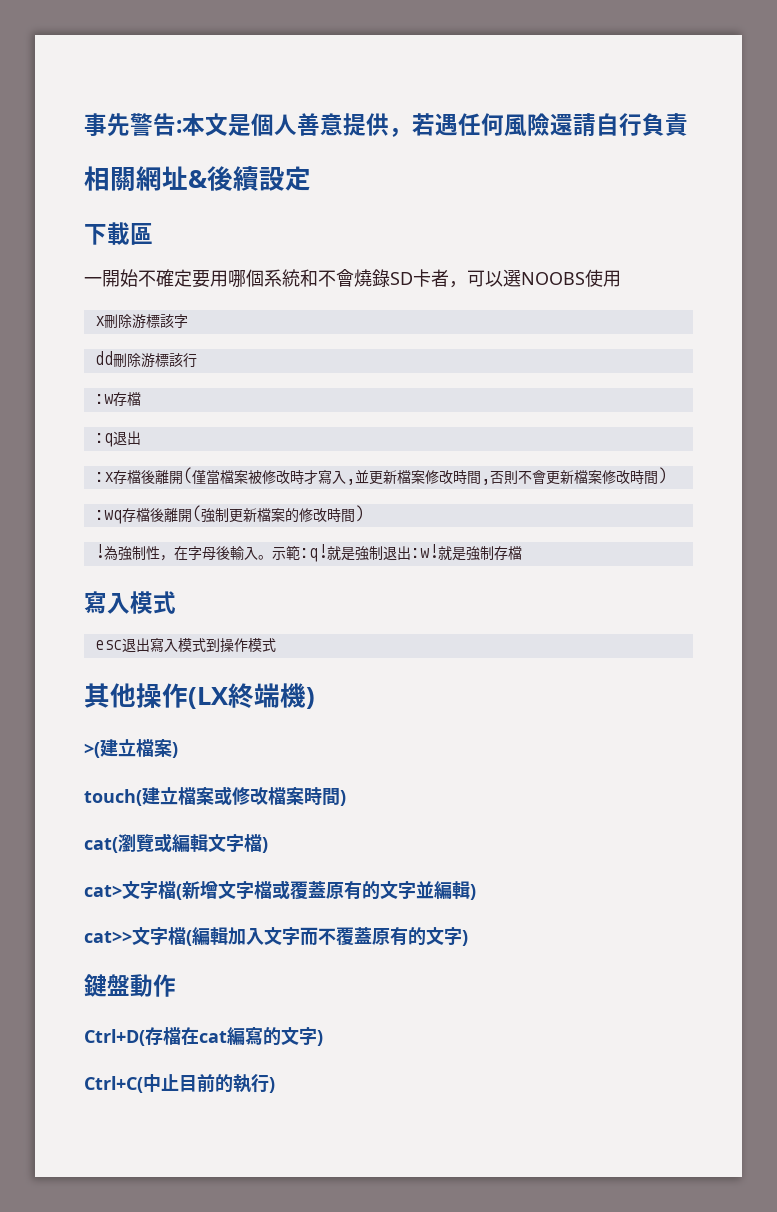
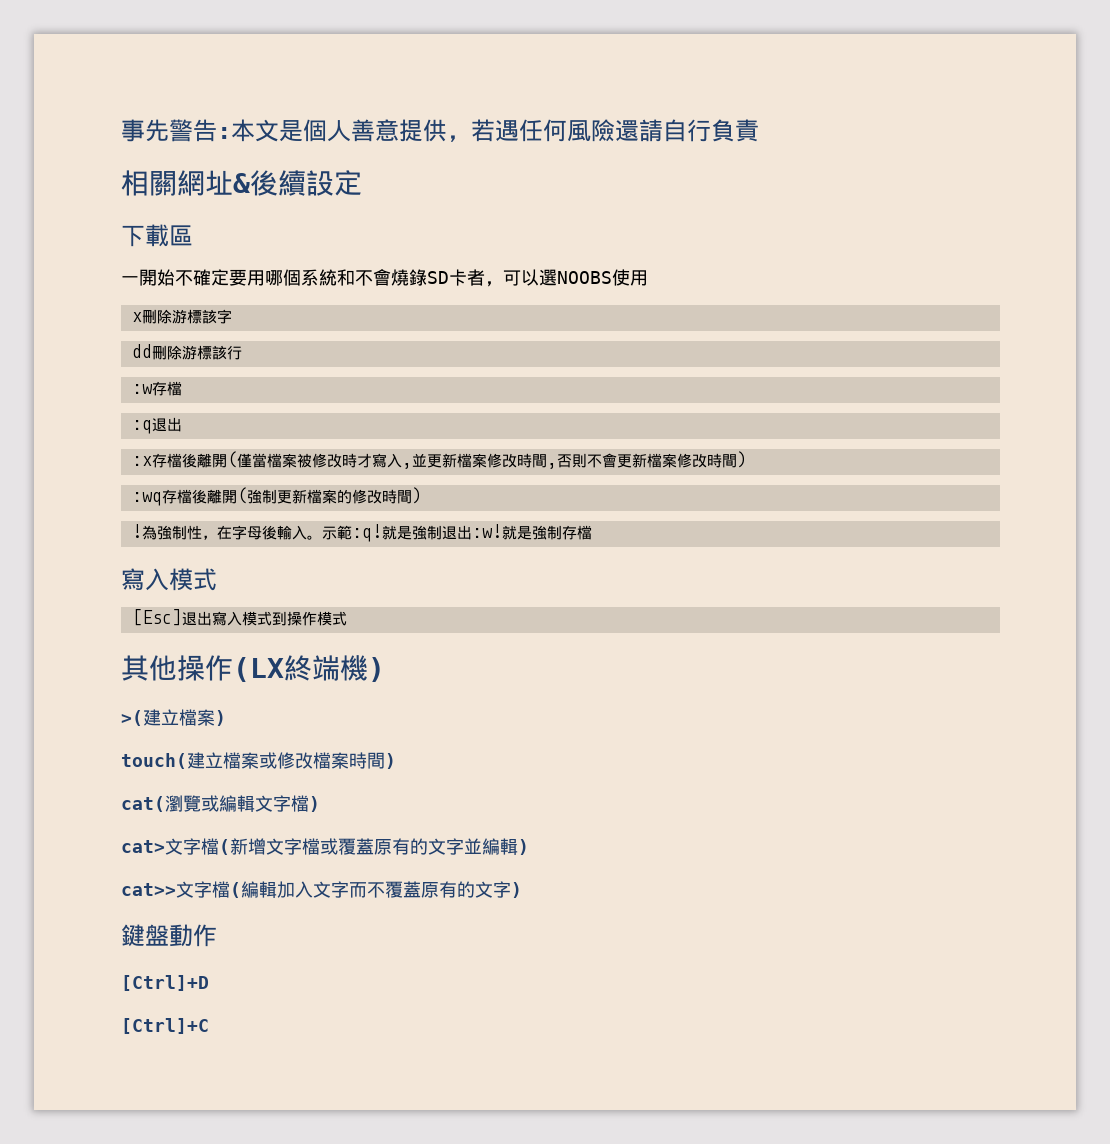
- esc退出寫入模式到操作模式
+ [Esc]退出寫入模式到操作模式
- Ctrl+D(存檔在cat編寫的文字)
- Ctrl+C(中止目前的執行)
+ [Ctrl]+D
+ [Ctrl]+C

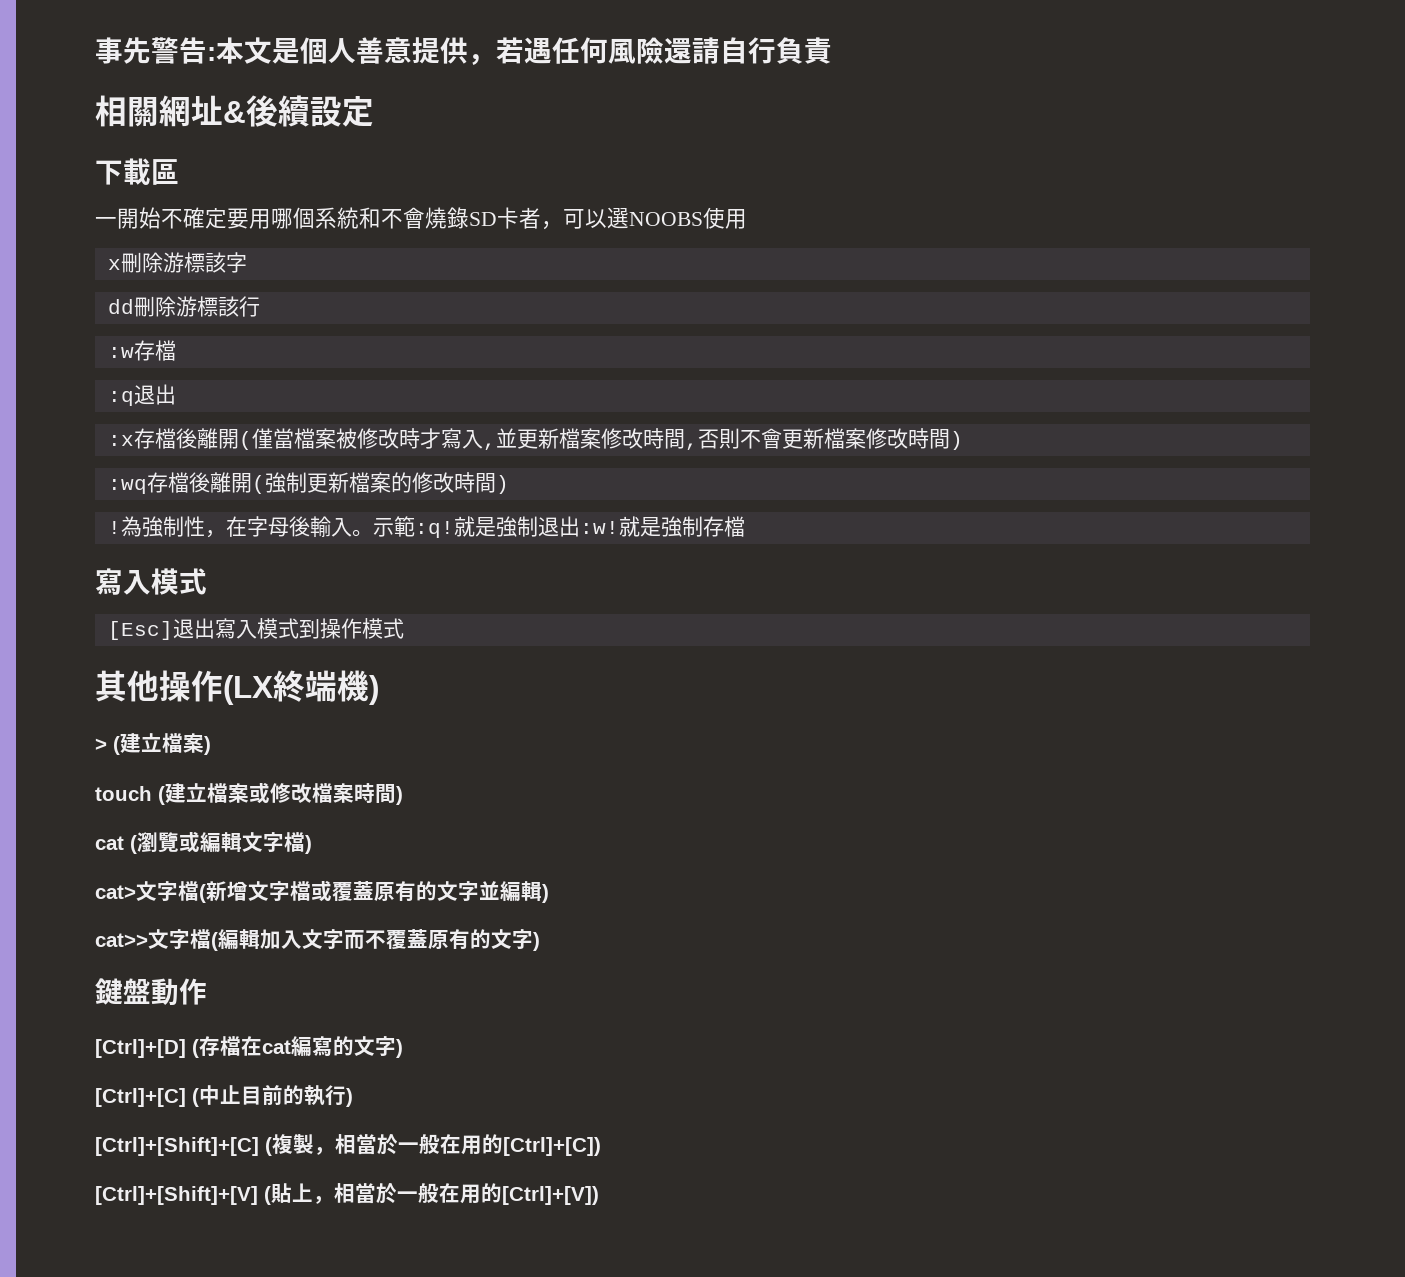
- >(建立檔案)
+ > (建立檔案)
- touch(建立檔案或修改檔案時間)
+ touch (建立檔案或修改檔案時間)
- cat(瀏覽或編輯文字檔)
+ cat (瀏覽或編輯文字檔)
- [Ctrl]+D
- [Ctrl]+C
+ [Ctrl]+[D] (存檔在cat編寫的文字)
+ [Ctrl]+[C] (中止目前的執行)
+ [Ctrl]+[Shift]+[C] (複製，相當於一般在用的[Ctrl]+[C])
+ [Ctrl]+[Shift]+[V] (貼上，相當於一般在用的[Ctrl]+[V])

